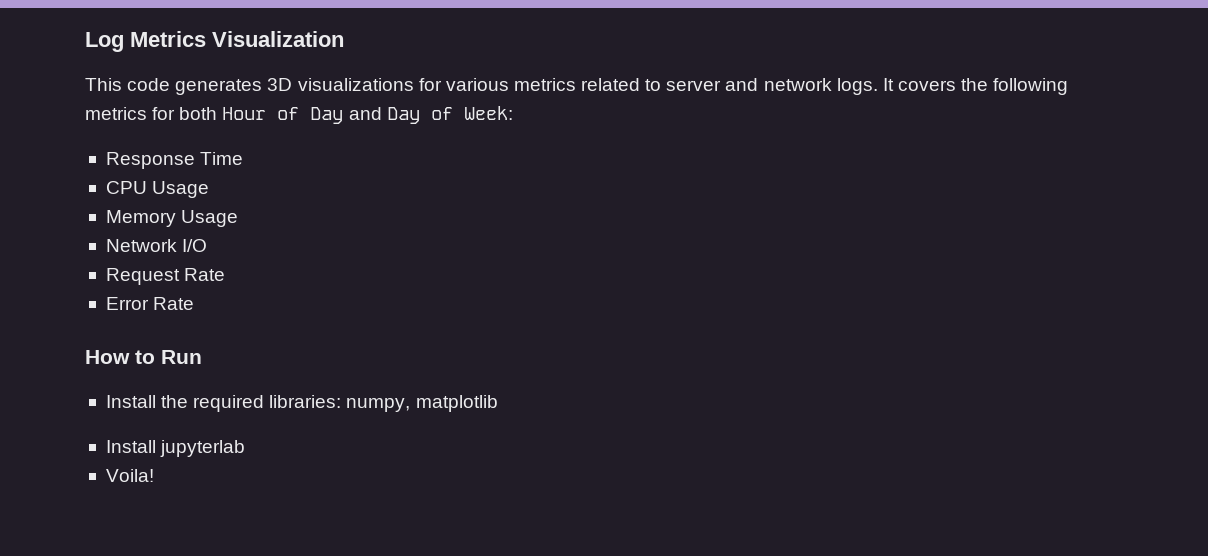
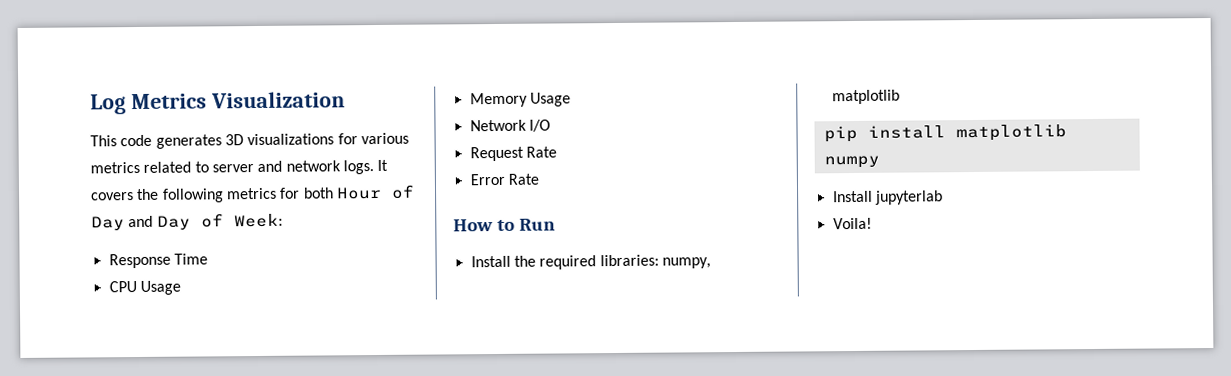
+ pip install matplotlib numpy

